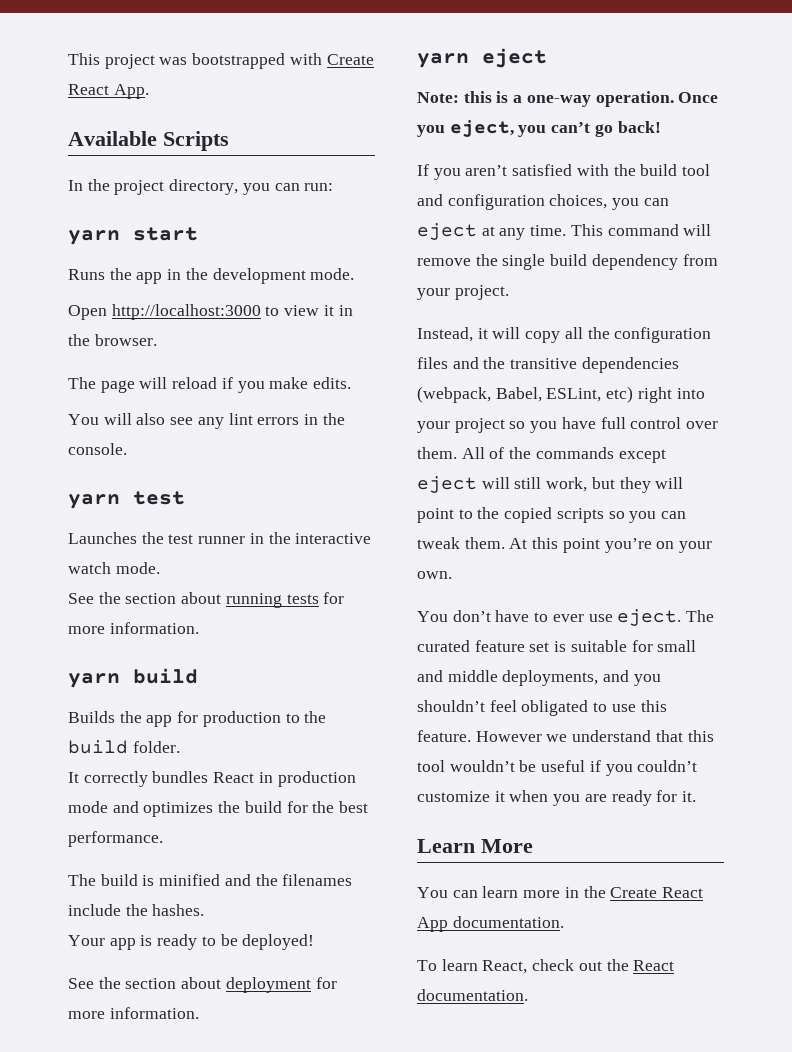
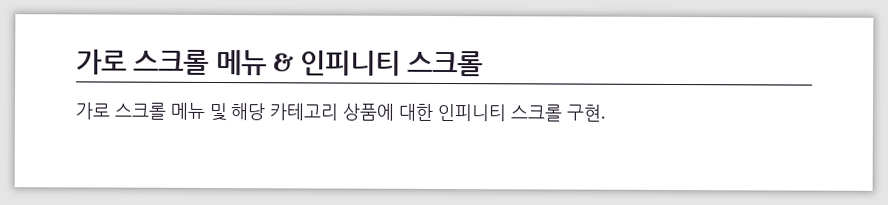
- This project was bootstrapped with Create React App.
- Available Scripts
- In the project directory, you can run:
- yarn start
- Runs the app in the development mode.
- Open http://localhost:3000 to view it in the browser.
- The page will reload if you make edits.
- You will also see any lint errors in the console.
- yarn test
- Launches the test runner in the interactive watch mode.
- See the section about running tests for more information.
- yarn build
- Builds the app for production to the build folder.
- It correctly bundles React in production mode and optimizes the build for the best performance.
- The build is minified and the filenames include the hashes.
- Your app is ready to be deployed!
- See the section about deployment for more information.
- yarn eject
- Note: this is a one-way operation. Once you eject, you can’t go back!
- If you aren’t satisfied with the build tool and configuration choices, you can eject at any time. This command will remove the single build dependency from your project.
- Instead, it will copy all the configuration files and the transitive dependencies (webpack, Babel, ESLint, etc) right into your project so you have full control over them. All of the commands except eject will still work, but they will point to the copied scripts so you can tweak them. At this point you’re on your own.
- You don’t have to ever use eject. The curated feature set is suitable for small and middle deployments, and you shouldn’t feel obligated to use this feature. However we understand that this tool wouldn’t be useful if you couldn’t customize it when you are ready for it.
- Learn More
- You can learn more in the Create React App documentation.
- To learn React, check out the React documentation.
+ 가로 스크롤 메뉴 & 인피니티 스크롤
+ 가로 스크롤 메뉴 및 해당 카테고리 상품에 대한 인피니티 스크롤 구현.

